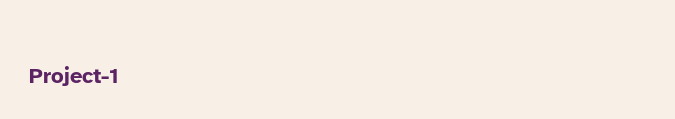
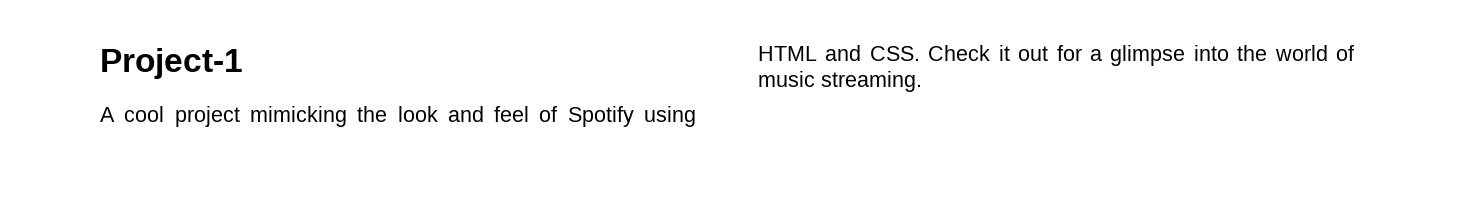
+ A cool project mimicking the look and feel of Spotify using HTML and CSS. Check it out for a glimpse into the world of music streaming.

